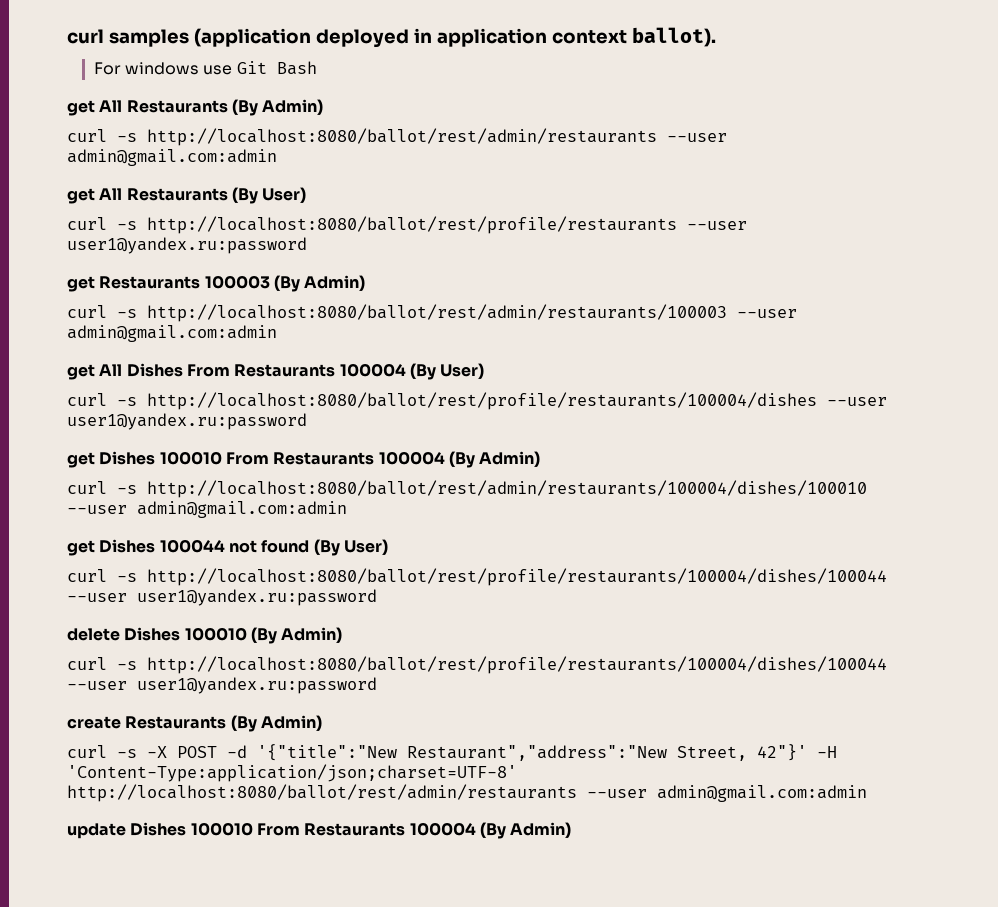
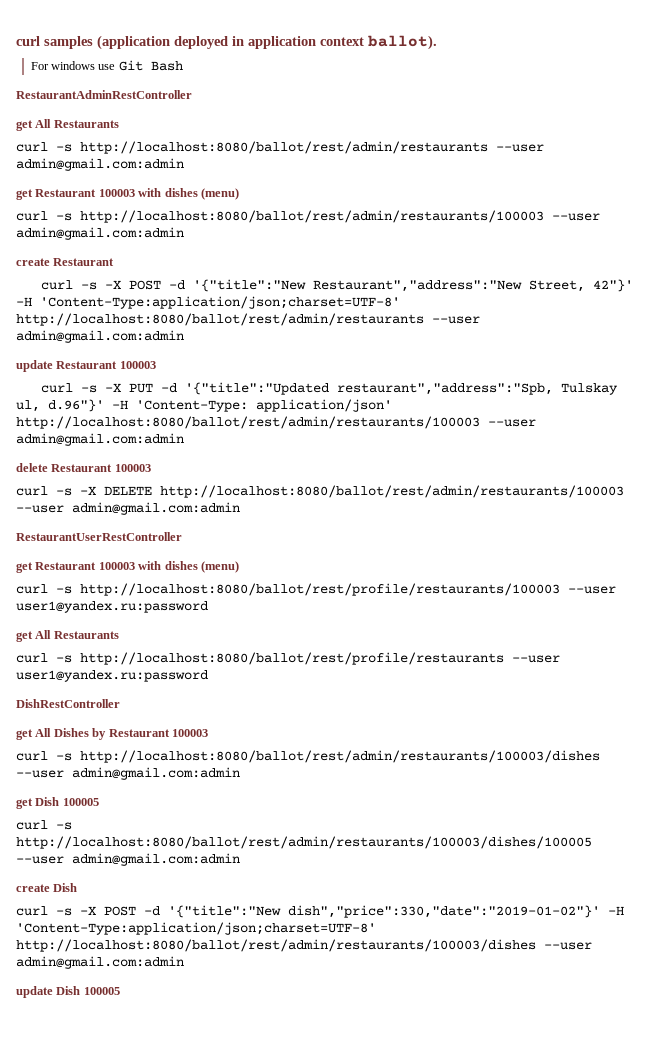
- get All Restaurants (By Admin)
+ RestaurantAdminRestController
+ get All Restaurants
  curl -s http://localhost:8080/ballot/rest/admin/restaurants --user admin@gmail.com:admin
- get All Restaurants (By User)
- curl -s http://localhost:8080/ballot/rest/profile/restaurants --user user1@yandex.ru:password
- get Restaurants 100003 (By Admin)
+ get Restaurant 100003 with dishes (menu)
- get All Dishes From Restaurants 100004 (By User)
- curl -s http://localhost:8080/ballot/rest/profile/restaurants/100004/dishes --user user1@yandex.ru:password
- get Dishes 100010 From Restaurants 100004 (By Admin)
- curl -s http://localhost:8080/ballot/rest/admin/restaurants/100004/dishes/100010 --user admin@gmail.com:admin
- get Dishes 100044 not found (By User)
- curl -s http://localhost:8080/ballot/rest/profile/restaurants/100004/dishes/100044 --user user1@yandex.ru:password
- delete Dishes 100010 (By Admin)
- curl -s http://localhost:8080/ballot/rest/profile/restaurants/100004/dishes/100044 --user user1@yandex.ru:password
- create Restaurants (By Admin)
+ create Restaurant
- update Dishes 100010 From Restaurants 100004 (By Admin)
+ update Restaurant 100003
+ curl -s -X PUT -d '{"title":"Updated restaurant","address":"Spb, Tulskay ul, d.96"}' -H 'Content-Type: application/json' http://localhost:8080/ballot/rest/admin/restaurants/100003 --user admin@gmail.com:admin
+ delete Restaurant 100003
+ curl -s -X DELETE http://localhost:8080/ballot/rest/admin/restaurants/100003 --user admin@gmail.com:admin
+ RestaurantUserRestController
+ get Restaurant 100003 with dishes (menu)
+ curl -s http://localhost:8080/ballot/rest/profile/restaurants/100003 --user user1@yandex.ru:password
+ get All Restaurants
+ curl -s http://localhost:8080/ballot/rest/profile/restaurants --user user1@yandex.ru:password
+ DishRestController
+ get All Dishes by Restaurant 100003
+ curl -s http://localhost:8080/ballot/rest/admin/restaurants/100003/dishes --user admin@gmail.com:admin
+ get Dish 100005
+ curl -s http://localhost:8080/ballot/rest/admin/restaurants/100003/dishes/100005 --user admin@gmail.com:admin
+ create Dish
+ curl -s -X POST -d '{"title":"New dish","price":330,"date":"2019-01-02"}' -H 'Content-Type:application/json;charset=UTF-8' http://localhost:8080/ballot/rest/admin/restaurants/100003/dishes --user admin@gmail.com:admin
+ update Dish 100005

